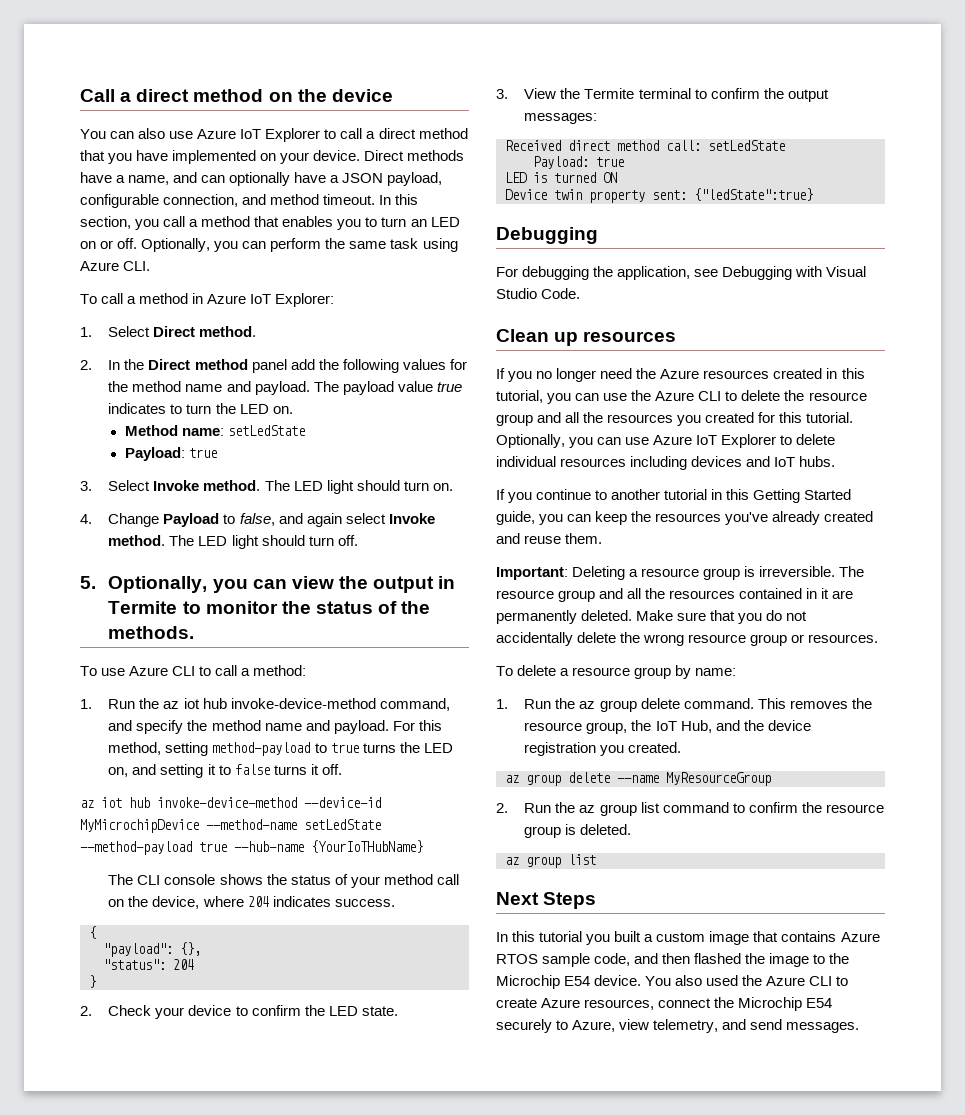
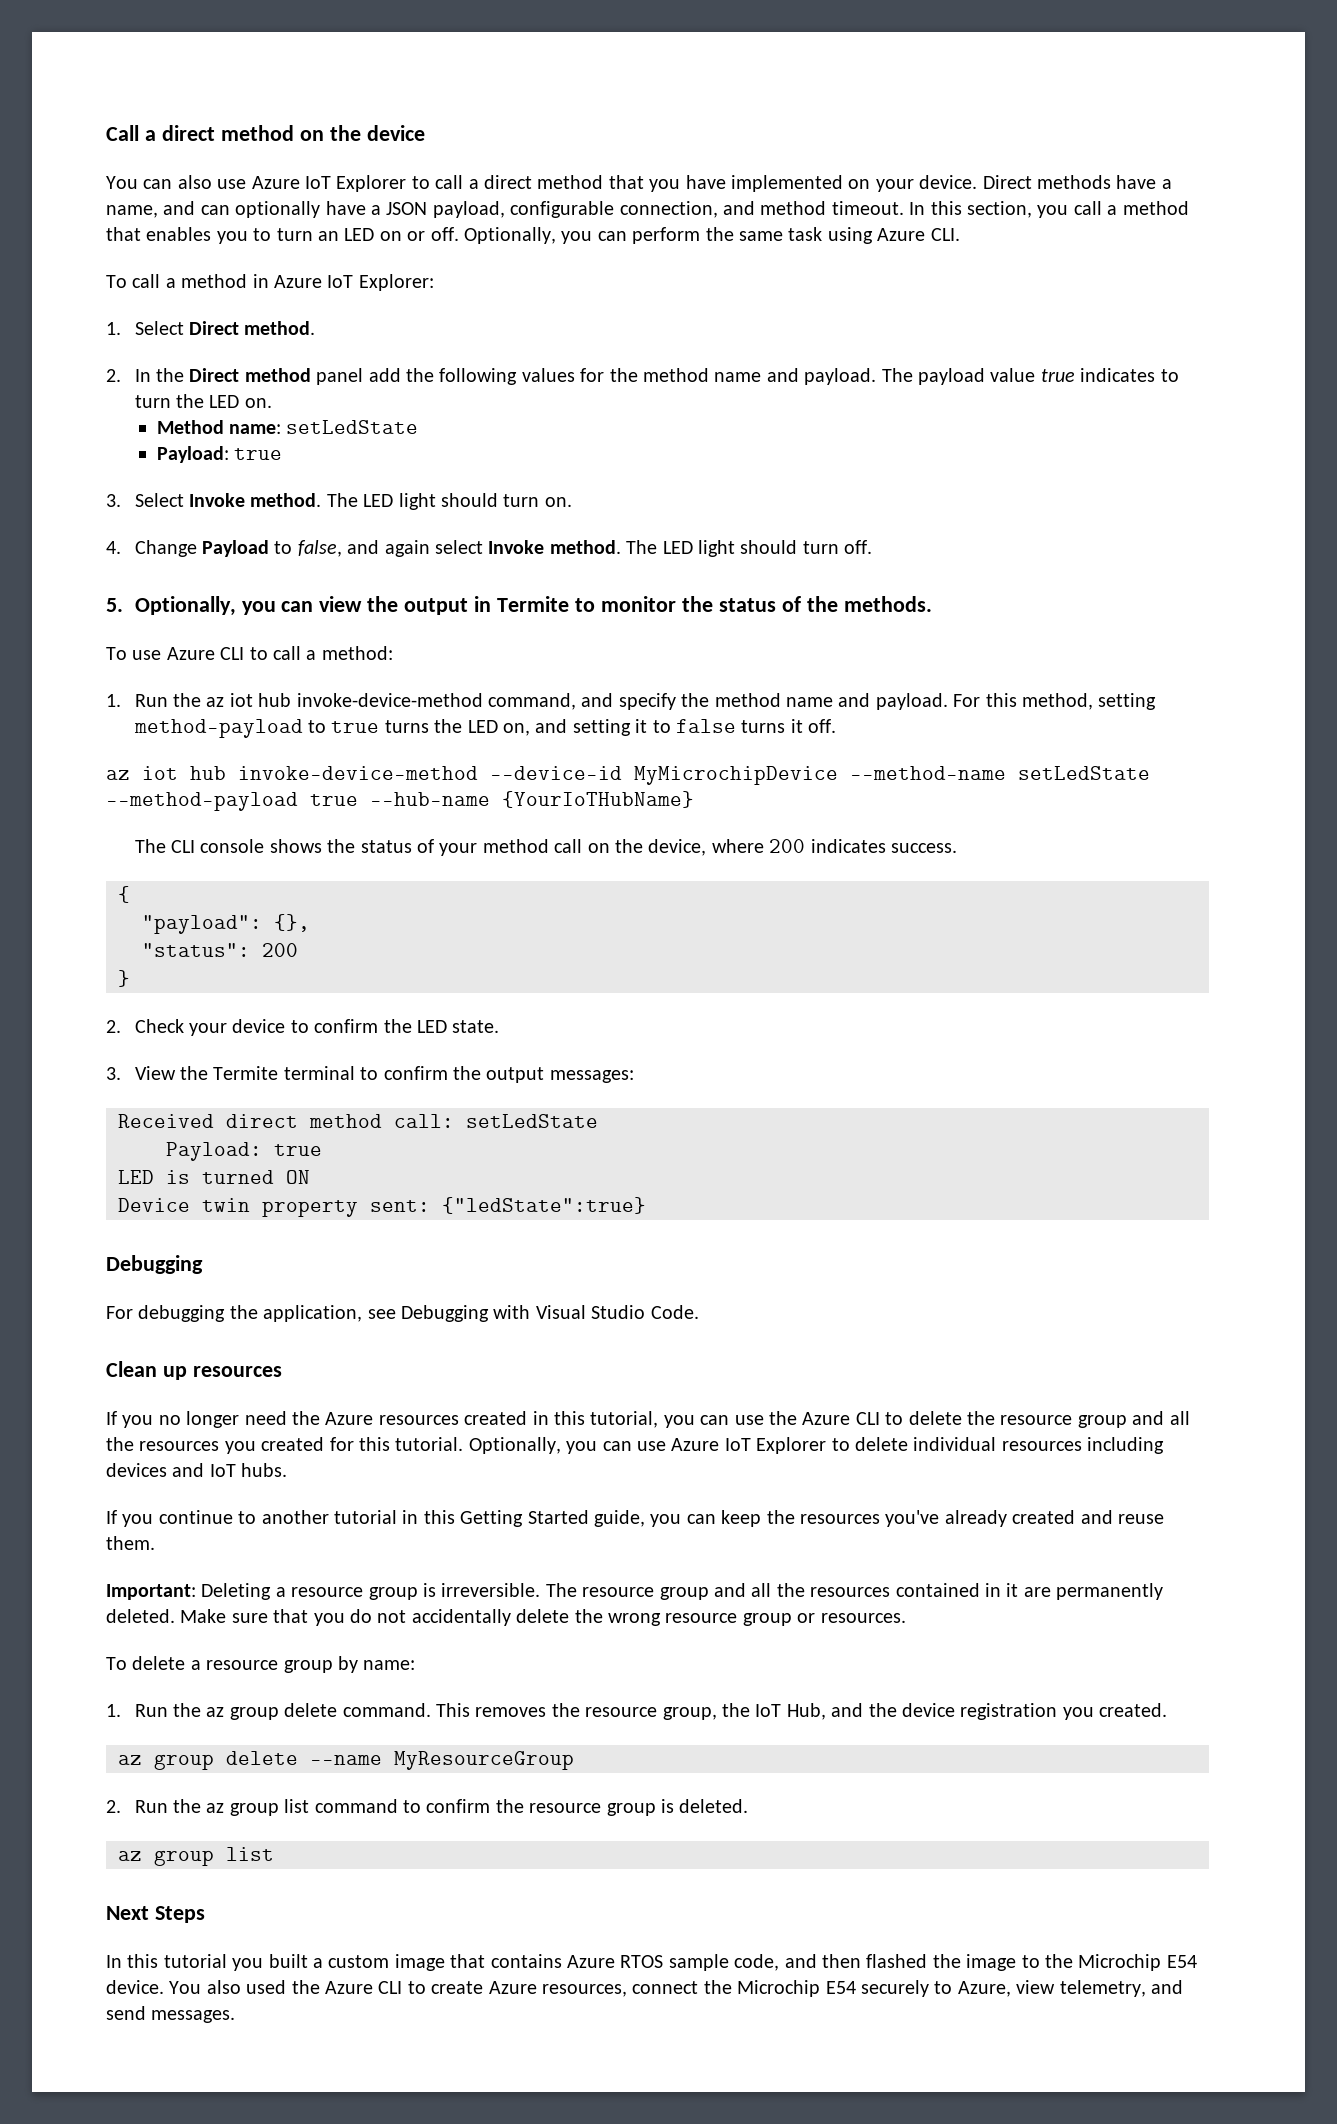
- The CLI console shows the status of your method call on the device, where 204 indicates success.
+ The CLI console shows the status of your method call on the device, where 200 indicates success.
- "status": 204
+ "status": 200

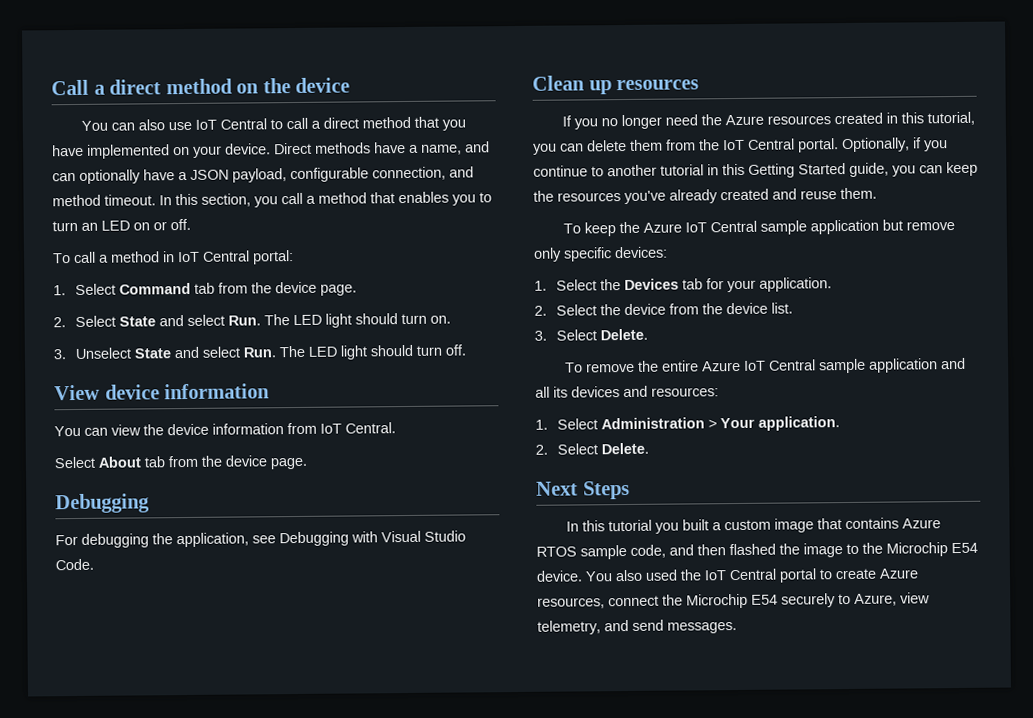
- You can also use Azure IoT Explorer to call a direct method that you have implemented on your device.
+ You can also use IoT Central to call a direct method that you have implemented on your device.
- Optionally, you can perform the same task using Azure CLI.
- To call a method in Azure IoT Explorer:
- 1. Select Direct method.
- 2. In the Direct method panel add the following values for the method name and payload. The payload value true indicates to turn the LED on.
- Method name: setLedState
- Payload: true
- 3. Select Invoke method. The LED light should turn on.
+ To call a method in IoT Central portal:
+ 1. Select Command tab from the device page.
+ 2. Select State and select Run. The LED light should turn on.
- 4. Change Payload to false, and again select Invoke method. The LED light should turn off.
+ 3. Unselect State and select Run. The LED light should turn off.
- 5. Optionally, you can view the output in Termite to monitor the status of the methods.
- To use Azure CLI to call a method:
- 1. Run the az iot hub invoke-device-method command, and specify the method name and payload. For this method, setting method-payload to true turns the LED on, and setting it to false turns it off.
- az iot hub invoke-device-method --device-id MyMicrochipDevice --method-name setLedState --method-payload true --hub-name {YourIoTHubName}
- The CLI console shows the status of your method call on the device, where 200 indicates success.
- {
- "payload": {},
- "status": 200
- }
- 2. Check your device to confirm the LED state.
- 3. View the Termite terminal to confirm the output messages:
- Received direct method call: setLedState
- Payload: true
- LED is turned ON
- Device twin property sent: {"ledState":true}
+ View device information
+ You can view the device information from IoT Central.
+ Select About tab from the device page.
- If you no longer need the Azure resources created in this tutorial, you can use the Azure CLI to delete the resource group and all the resources you created for this tutorial. Optionally, you can use Azure IoT Explorer to delete individual resources including devices and IoT hubs.
- If you continue to another tutorial in this Getting Started guide, you can keep the resources you've already created and reuse them.
+ If you no longer need the Azure resources created in this tutorial, you can delete them from the IoT Central portal. Optionally, if you continue to another tutorial in this Getting Started guide, you can keep the resources you've already created and reuse them.
- Important: Deleting a resource group is irreversible. The resource group and all the resources contained in it are permanently deleted. Make sure that you do not accidentally delete the wrong resource group or resources.
- To delete a resource group by name:
- 1. Run the az group delete command. This removes the resource group, the IoT Hub, and the device registration you created.
- az group delete --name MyResourceGroup
- 2. Run the az group list command to confirm the resource group is deleted.
- az group list
+ To keep the Azure IoT Central sample application but remove only specific devices:
+ 1. Select the Devices tab for your application.
+ 2. Select the device from the device list.
+ 3. Select Delete.
+ To remove the entire Azure IoT Central sample application and all its devices and resources:
+ 1. Select Administration > Your application.
+ 2. Select Delete.
- You also used the Azure CLI to create Azure resources, connect the Microchip E54 securely to Azure, view telemetry, and send messages.
+ You also used the IoT Central portal to create Azure resources, connect the Microchip E54 securely to Azure, view telemetry, and send messages.

